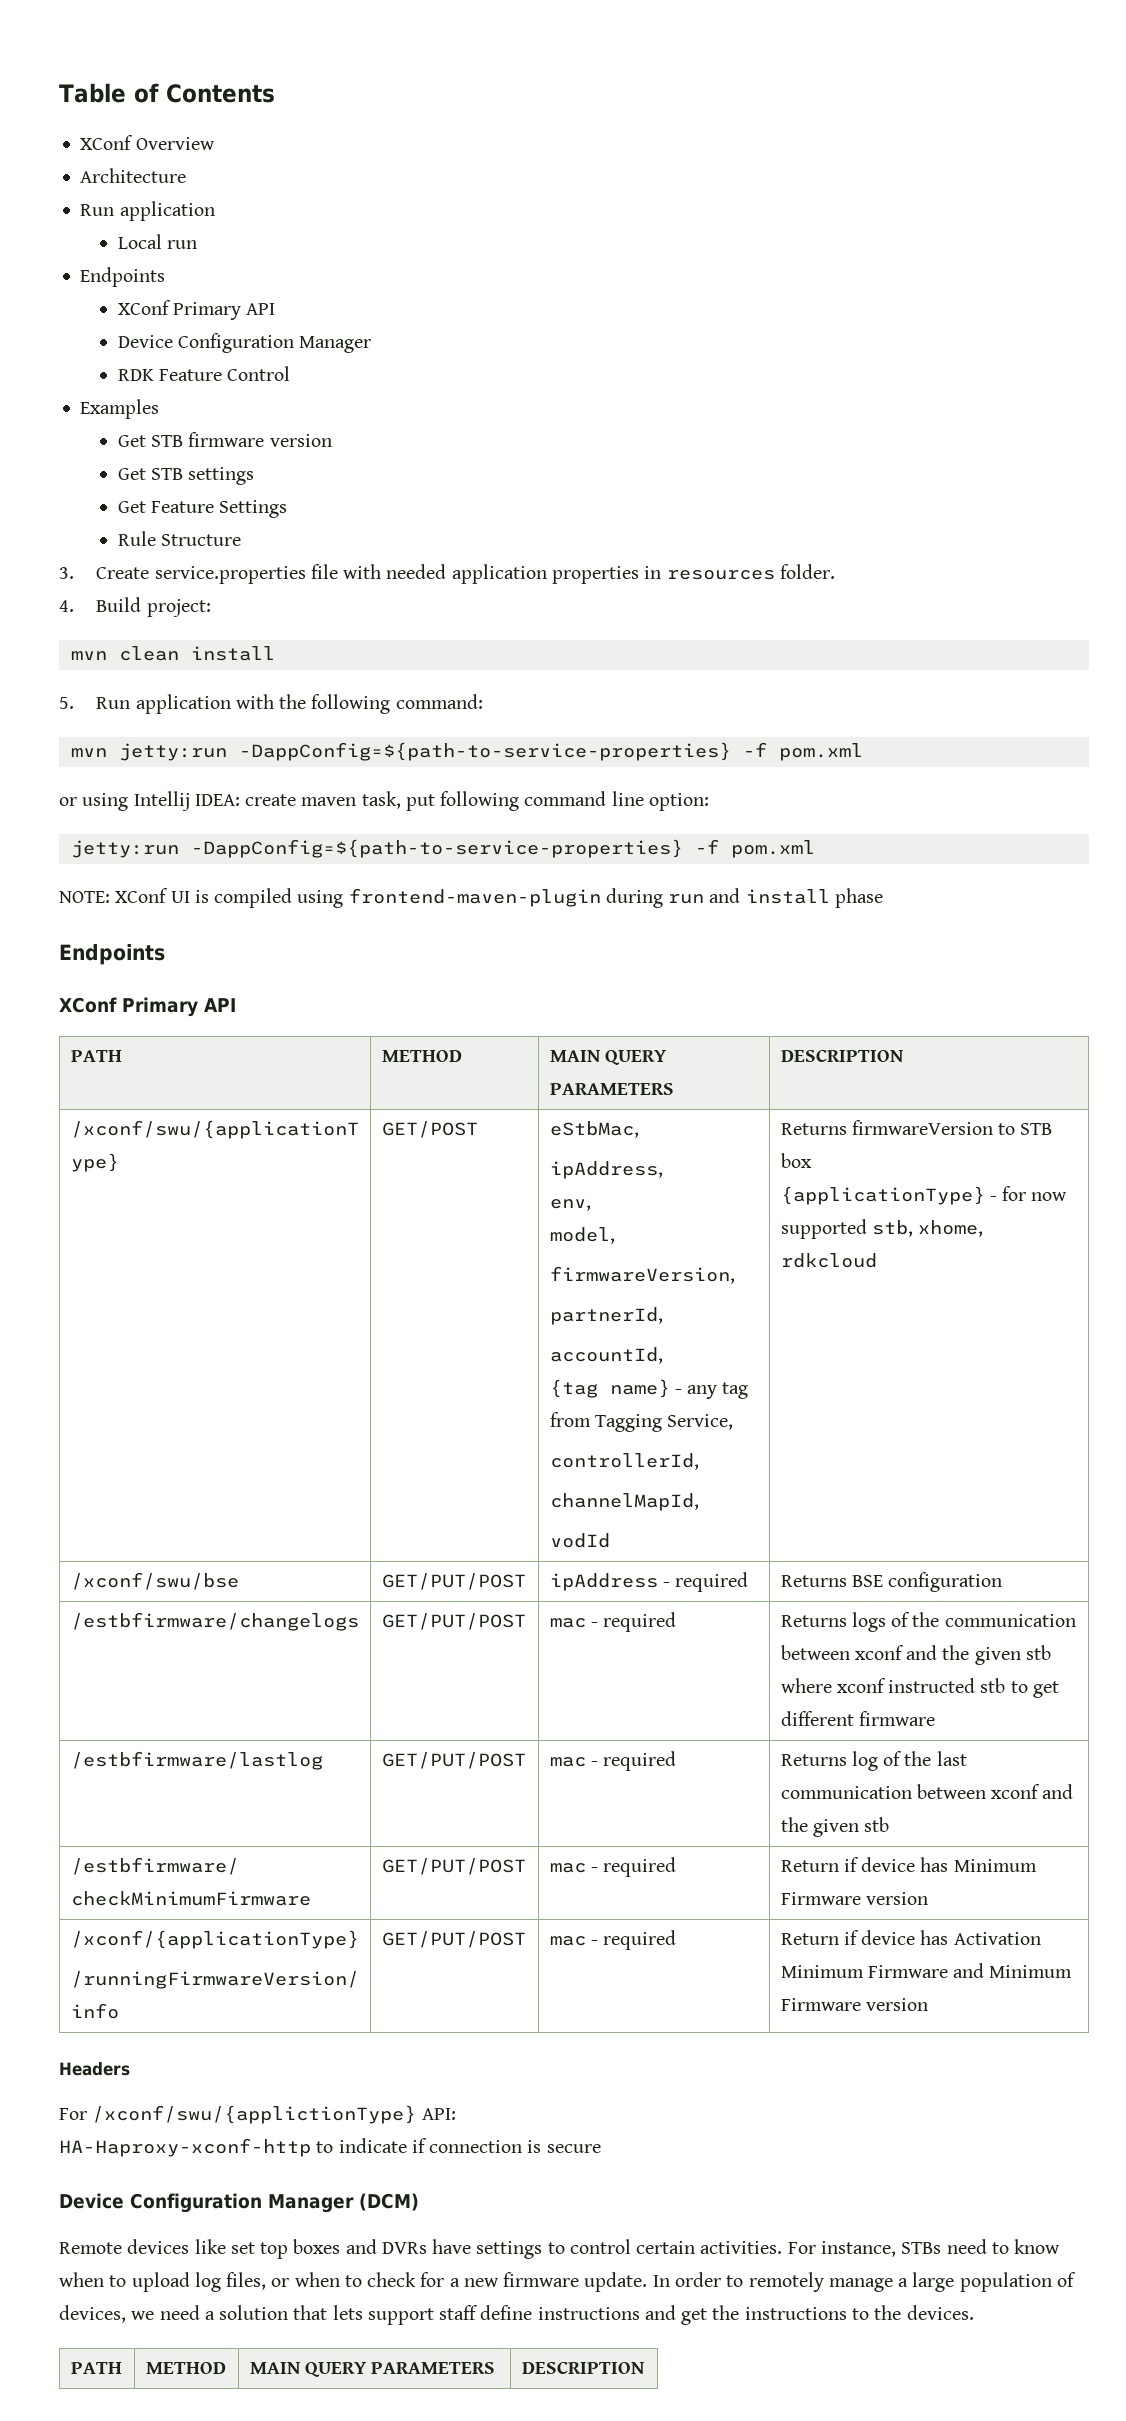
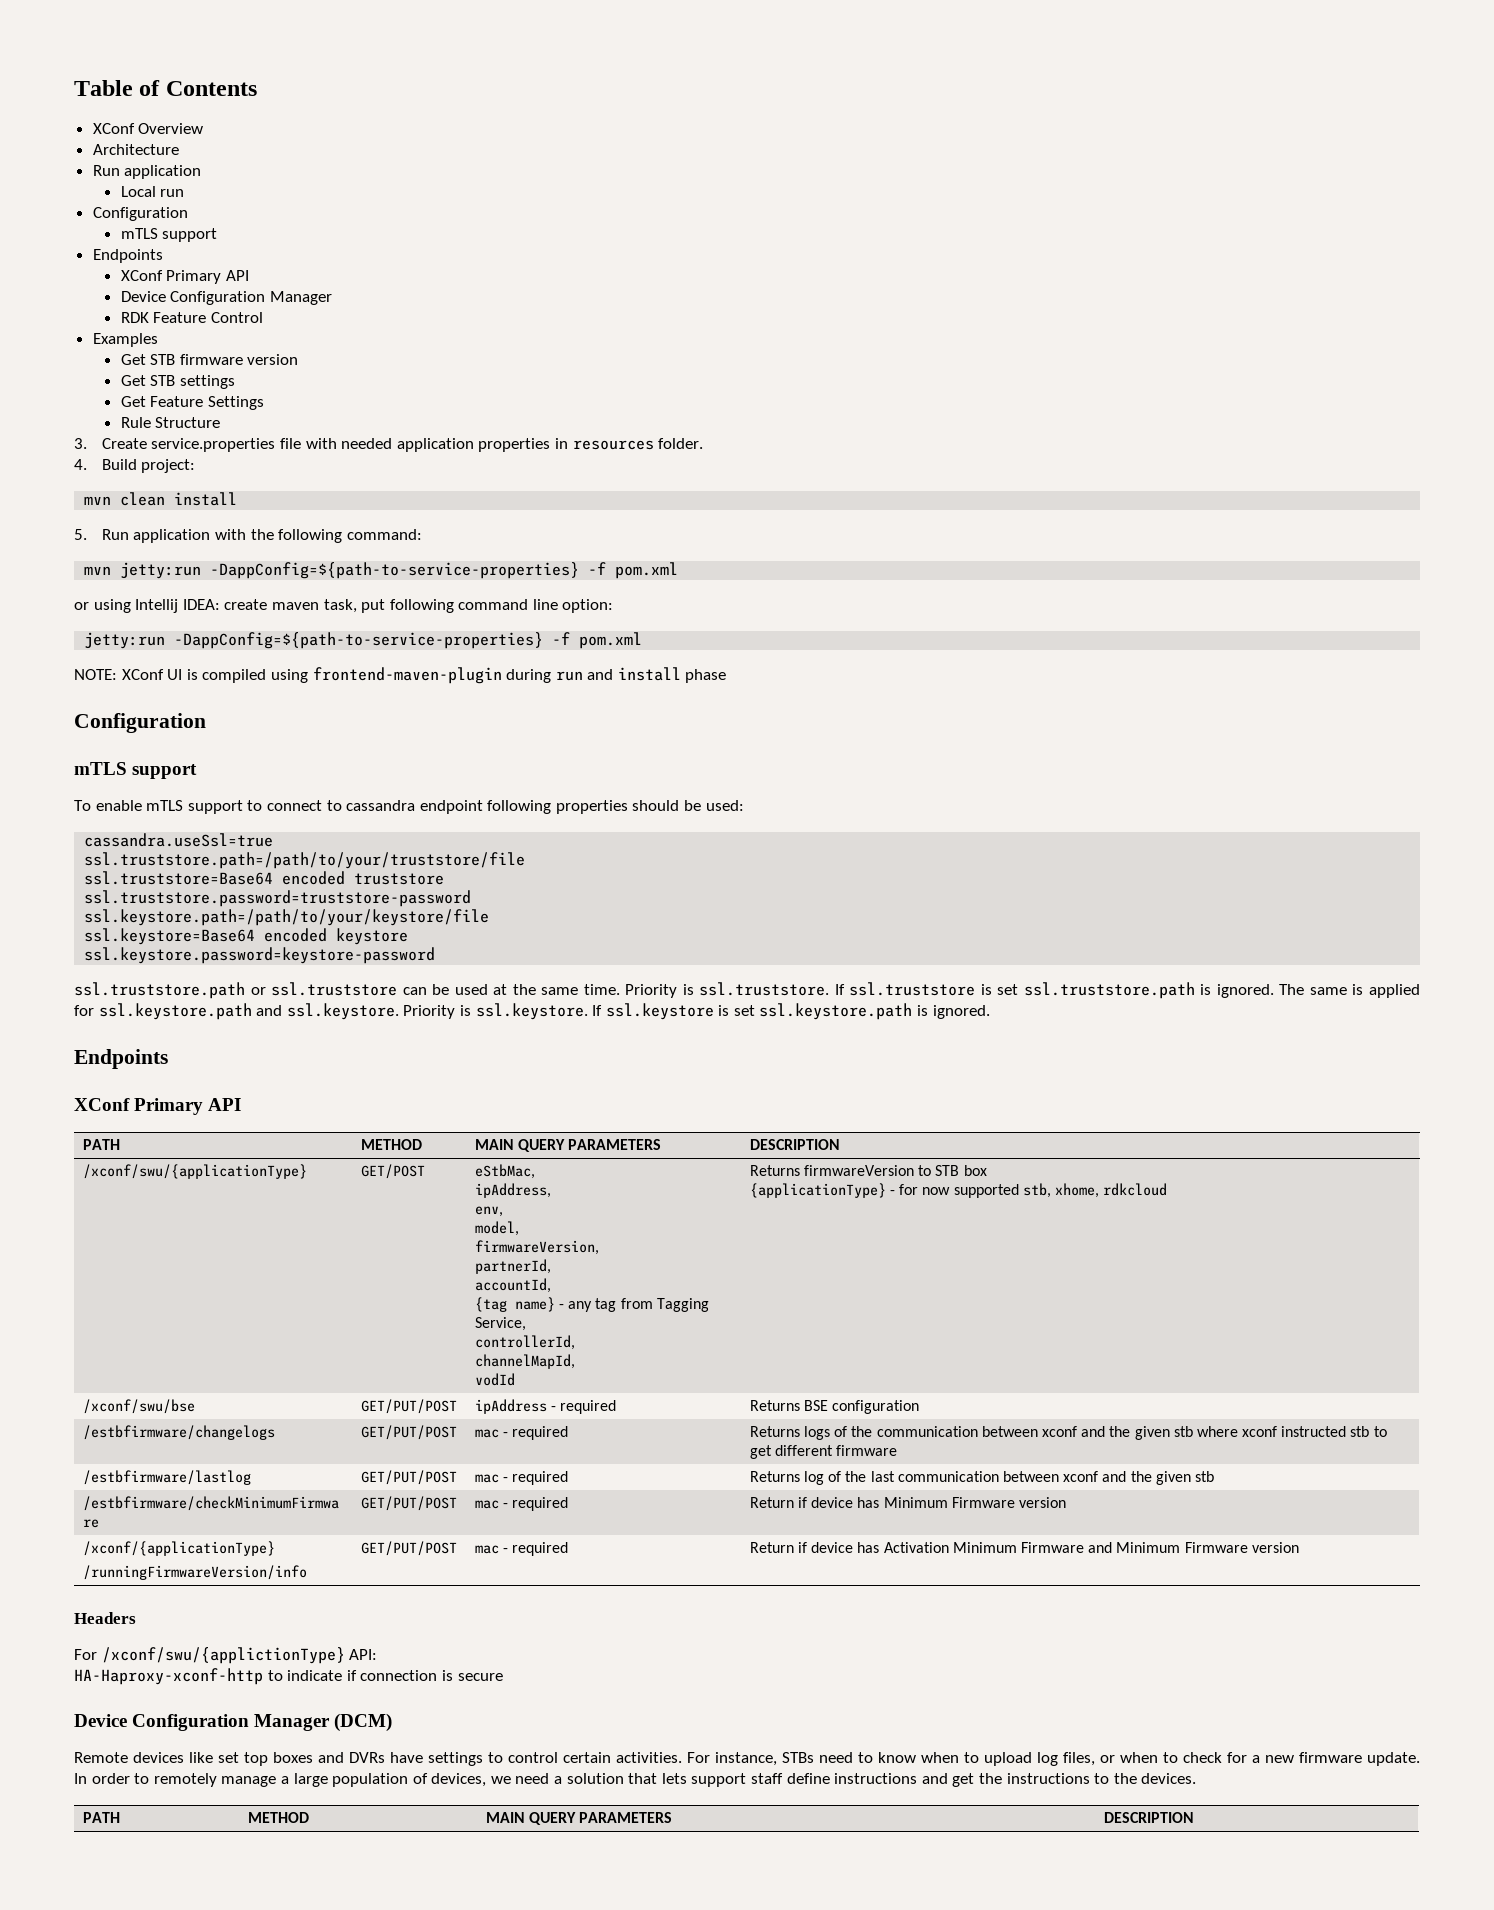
  Local run
+ Configuration
+ mTLS support
  NOTE: XConf UI is compiled using frontend-maven-plugin during run and install phase
+ Configuration
+ mTLS support
+ To enable mTLS support to connect to cassandra endpoint following properties should be used:
+ cassandra.useSsl=true
+ ssl.truststore.path=/path/to/your/truststore/file
+ ssl.truststore=Base64 encoded truststore
+ ssl.truststore.password=truststore-password
+ ssl.keystore.path=/path/to/your/keystore/file
+ ssl.keystore=Base64 encoded keystore
+ ssl.keystore.password=keystore-password
+ ssl.truststore.path or ssl.truststore can be used at the same time. Priority is ssl.truststore. If ssl.truststore is set ssl.truststore.path is ignored. The same is applied for ssl.keystore.path and ssl.keystore. Priority is ssl.keystore. If ssl.keystore is set ssl.keystore.path is ignored.

